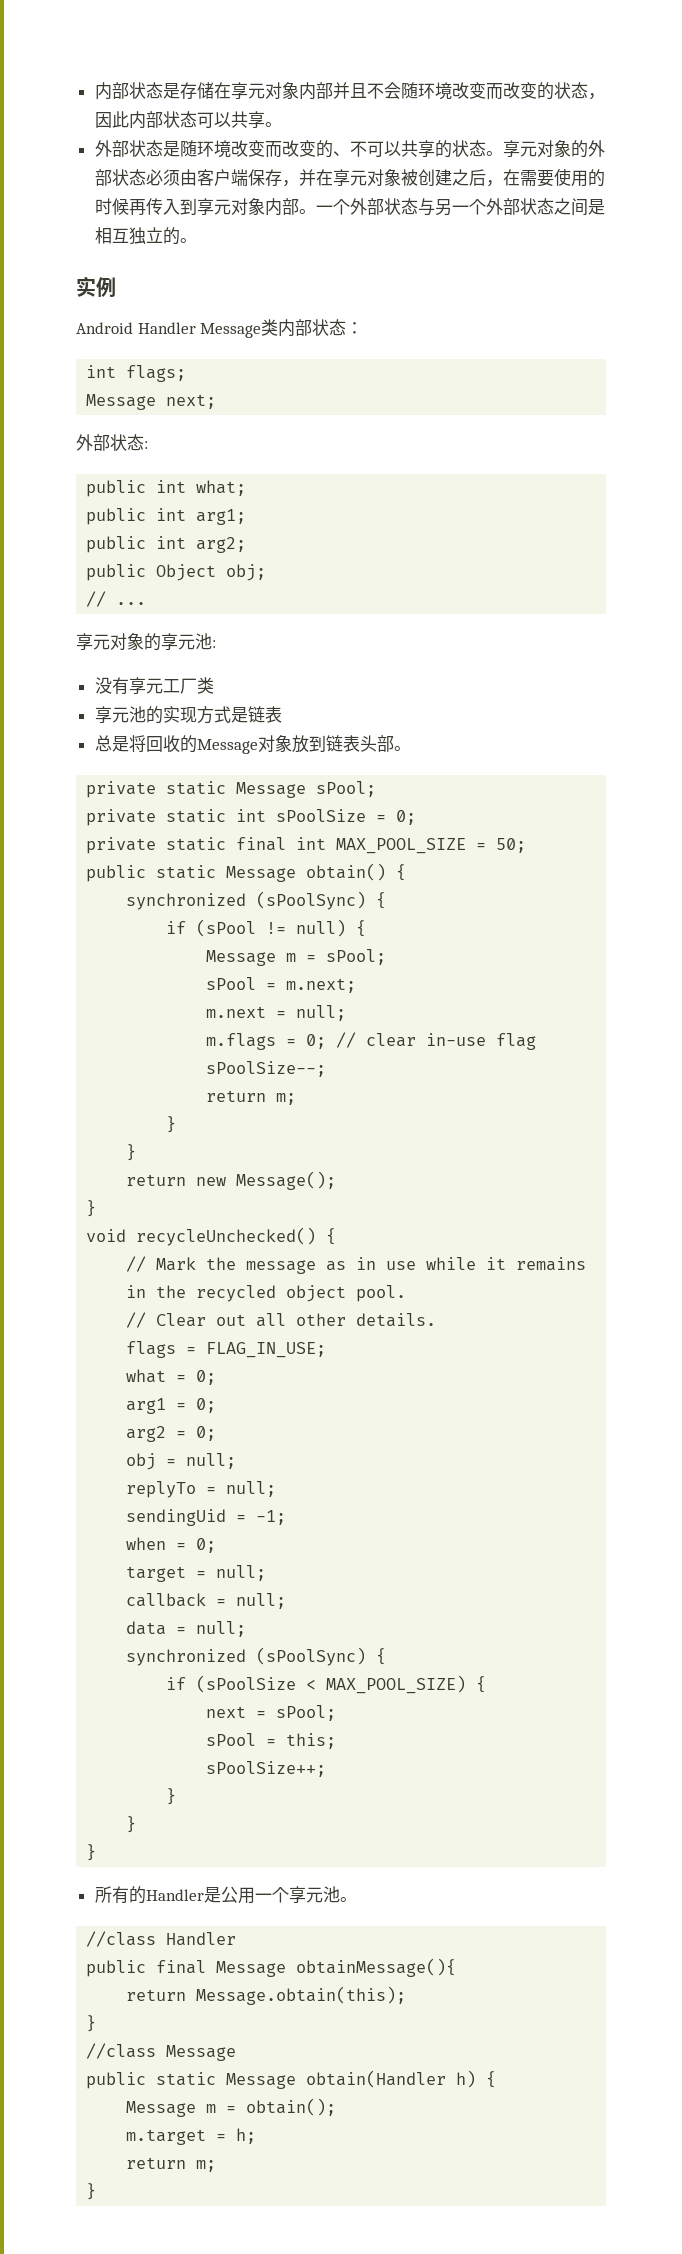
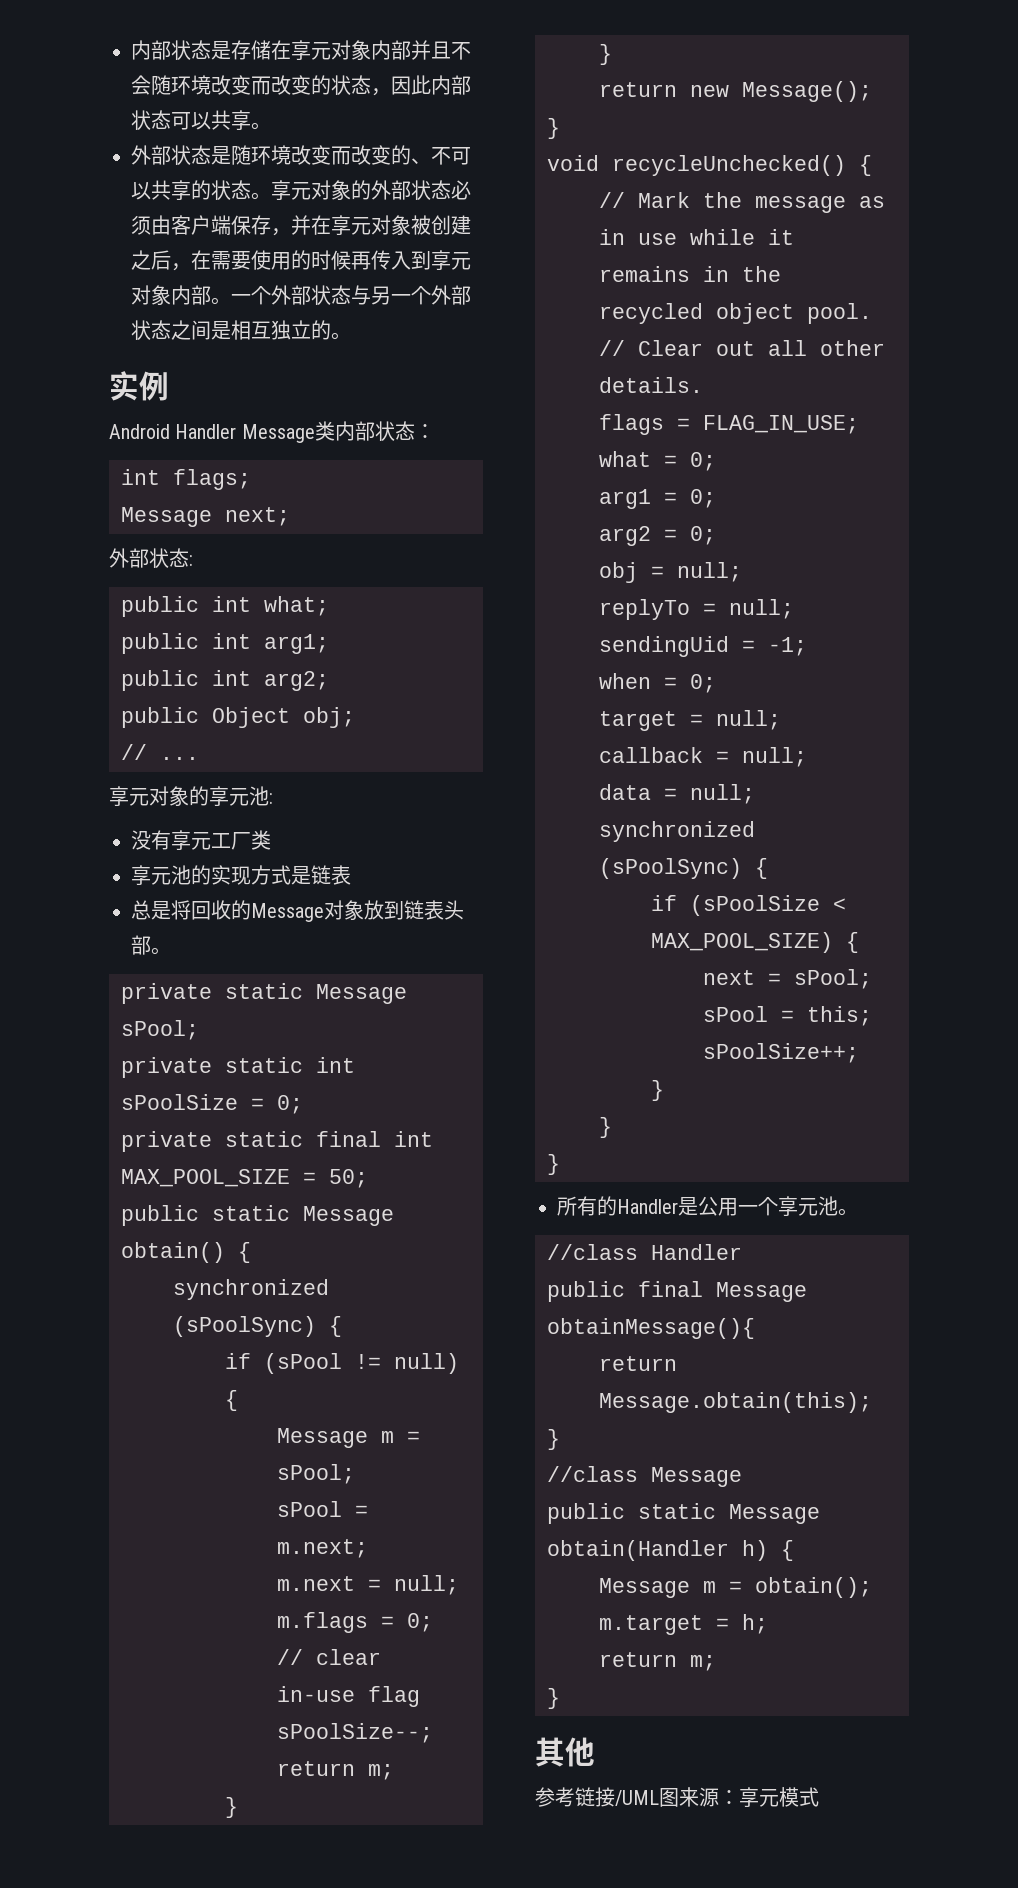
+ 其他
+ 参考链接/UML图来源：享元模式

